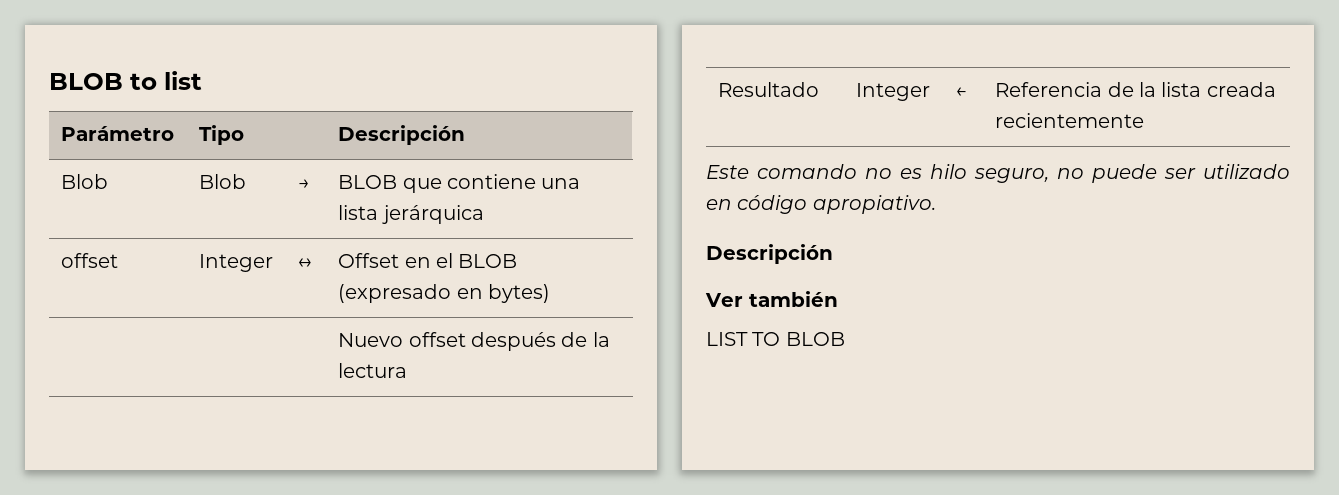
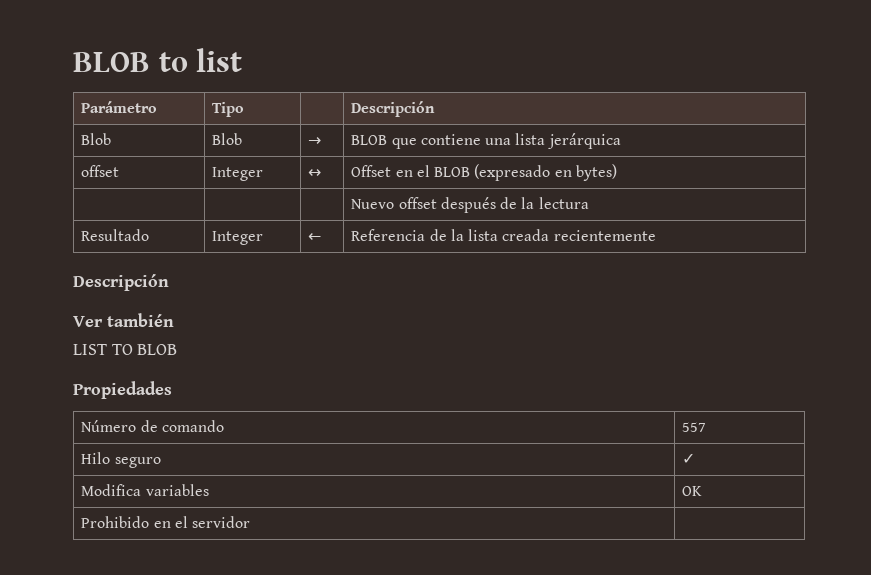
- Este comando no es hilo seguro, no puede ser utilizado en código apropiativo.
+ Propiedades
+ Número de comando | 557
+ Hilo seguro | ✓
+ Modifica variables | OK
+ Prohibido en el servidor |

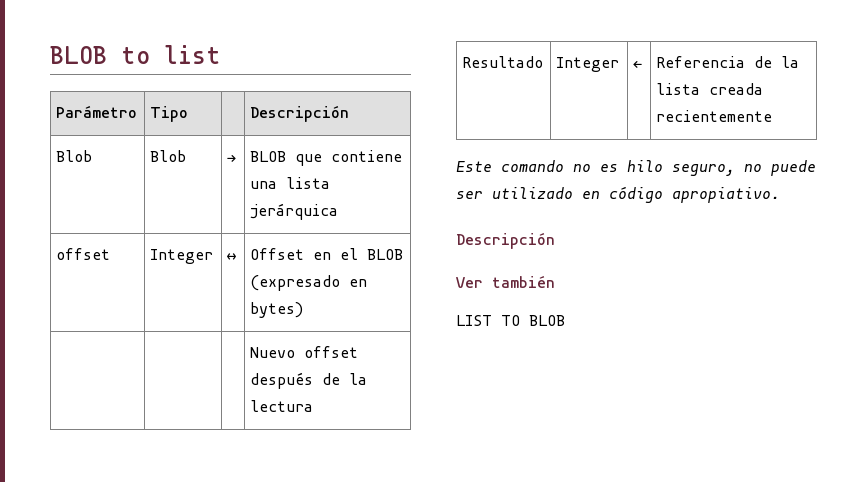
+ Este comando no es hilo seguro, no puede ser utilizado en código apropiativo.
- Propiedades
- Número de comando | 557
- Hilo seguro | ✓
- Modifica variables | OK
- Prohibido en el servidor |

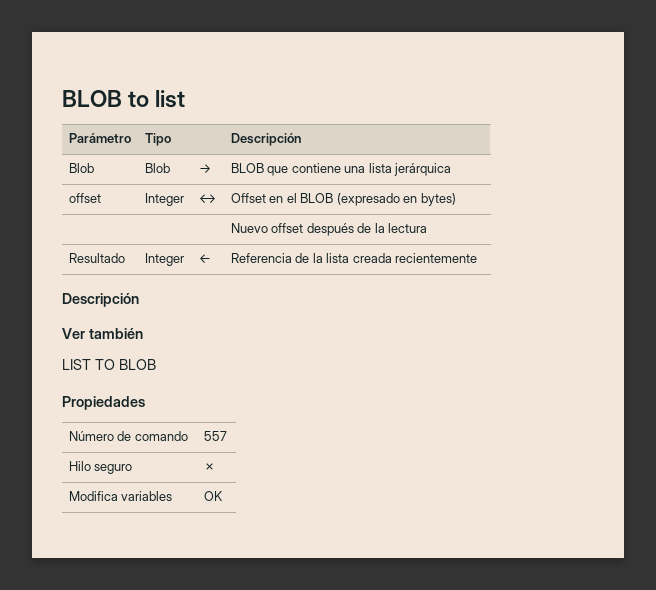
- Este comando no es hilo seguro, no puede ser utilizado en código apropiativo.
+ Propiedades
+ Número de comando | 557
+ Hilo seguro | ✗
+ Modifica variables | OK

